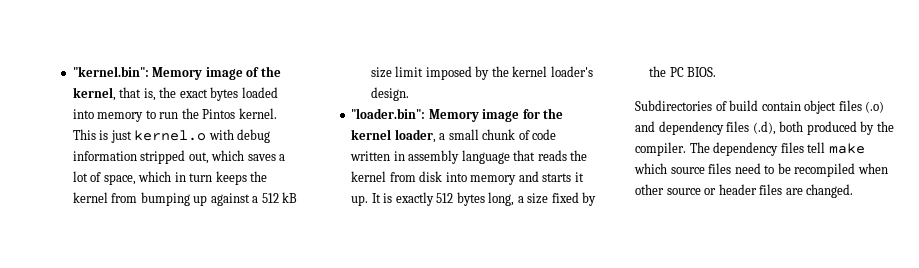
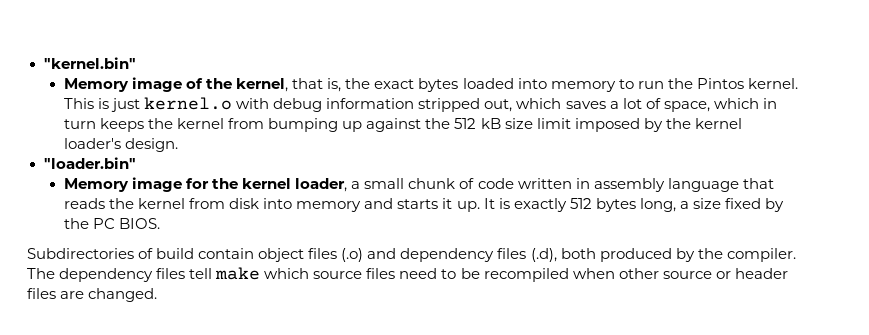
- "kernel.bin": Memory image of the kernel, that is, the exact bytes loaded into memory to run the Pintos kernel.
+ "kernel.bin"
+ Memory image of the kernel, that is, the exact bytes loaded into memory to run the Pintos kernel.
- This is just kernel.o with debug information stripped out, which saves a lot of space, which in turn keeps the kernel from bumping up against a 512 kB size limit imposed by the kernel loader's design.
+ This is just kernel.o with debug information stripped out, which saves a lot of space, which in turn keeps the kernel from bumping up against the 512 kB size limit imposed by the kernel loader's design.
- "loader.bin": Memory image for the kernel loader, a small chunk of code written in assembly language that reads the kernel from disk into memory and starts it up.
+ "loader.bin"
+ Memory image for the kernel loader, a small chunk of code written in assembly language that reads the kernel from disk into memory and starts it up.

